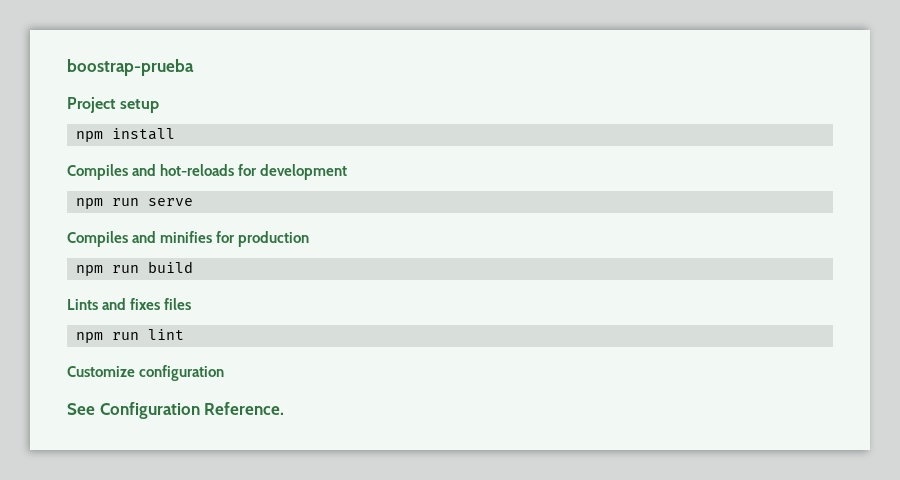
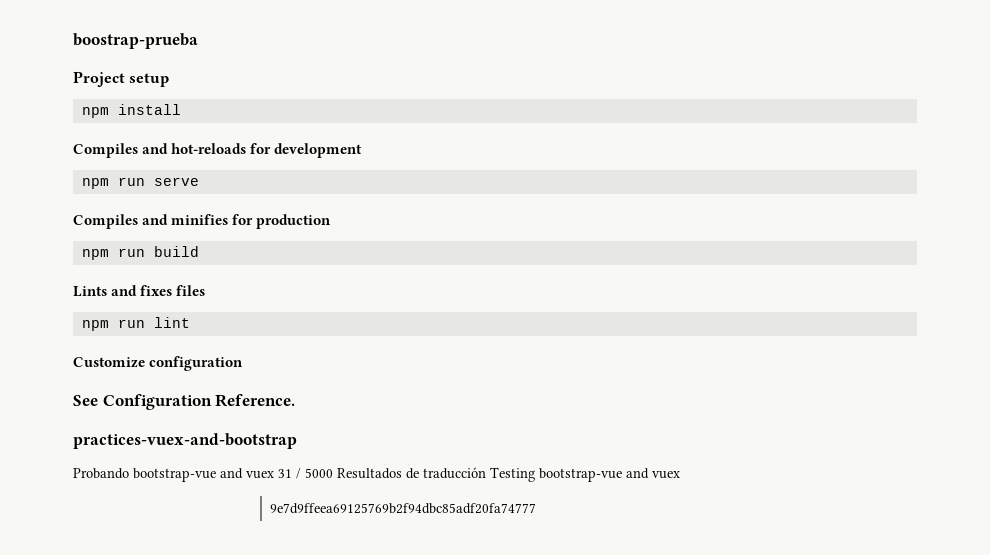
+ practices-vuex-and-bootstrap
+ Probando bootstrap-vue and vuex 31 / 5000 Resultados de traducción Testing bootstrap-vue and vuex
+ 9e7d9ffeea69125769b2f94dbc85adf20fa74777

